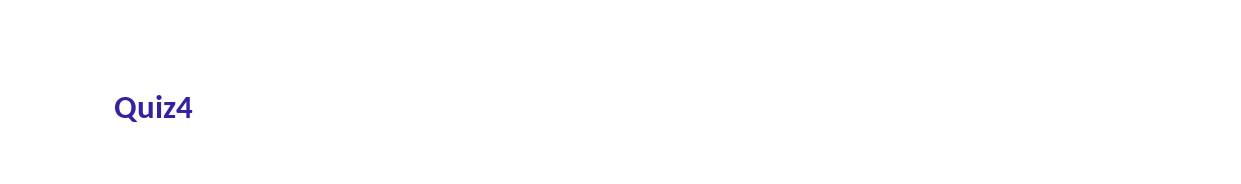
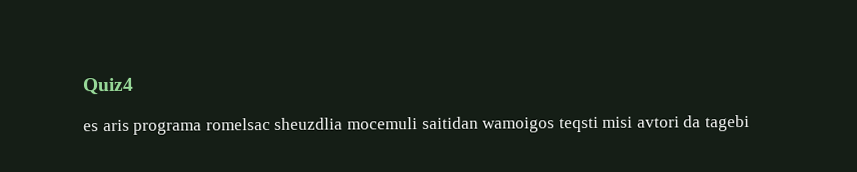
+ es aris programa romelsac sheuzdlia mocemuli saitidan wamoigos teqsti misi avtori da tagebi

